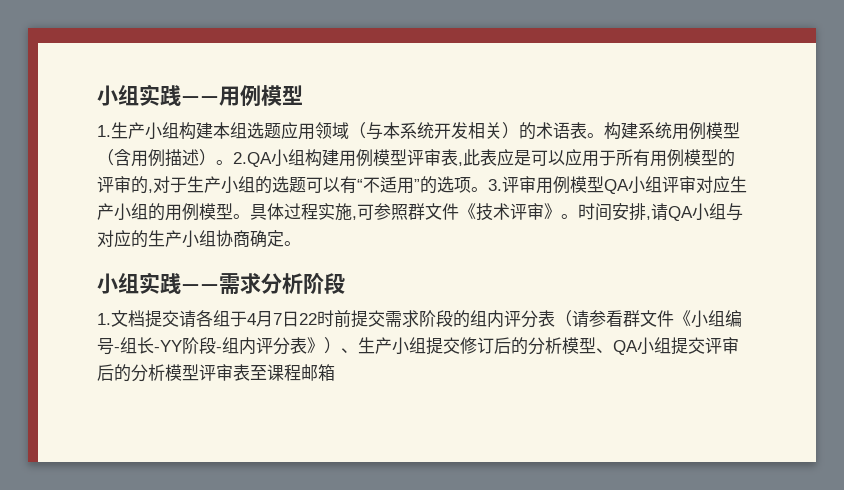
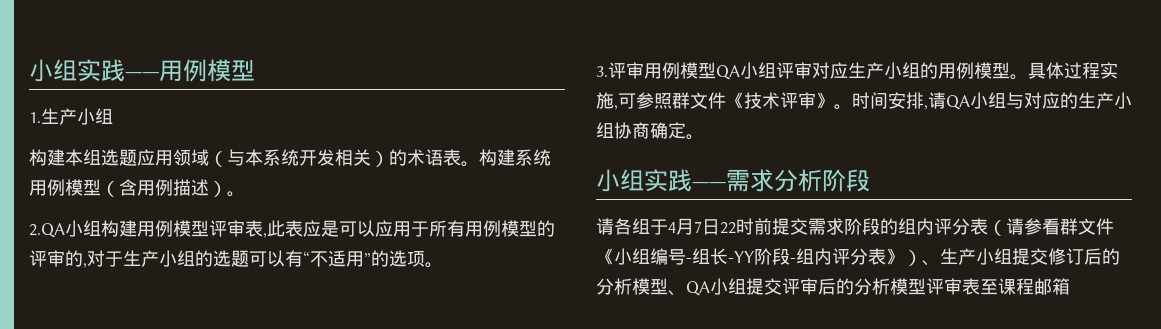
- 1.生产小组构建本组选题应用领域（与本系统开发相关）的术语表。
+ 1.生产小组
+ 构建本组选题应用领域（与本系统开发相关）的术语表。
- 构建系统用例模型（含用例描述）。2.QA小组构建用例模型评审表,此表应是可以应用于所有用例模型的评审的,对于生产小组的选题可以有“不适用”的选项。3.评审用例模型QA小组评审对应生产小组的用例模型。
+ 构建系统用例模型（含用例描述）。
+ 2.QA小组构建用例模型评审表,此表应是可以应用于所有用例模型的评审的,对于生产小组的选题可以有“不适用”的选项。
+ 3.评审用例模型QA小组评审对应生产小组的用例模型。
- 1.文档提交请各组于4月7日22时前提交需求阶段的组内评分表（请参看群文件《小组编号-组长-YY阶段-组内评分表》）、生产小组提交修订后的分析模型、QA小组提交评审后的分析模型评审表至课程邮箱
+ 请各组于4月7日22时前提交需求阶段的组内评分表（请参看群文件《小组编号-组长-YY阶段-组内评分表》）、生产小组提交修订后的分析模型、QA小组提交评审后的分析模型评审表至课程邮箱

